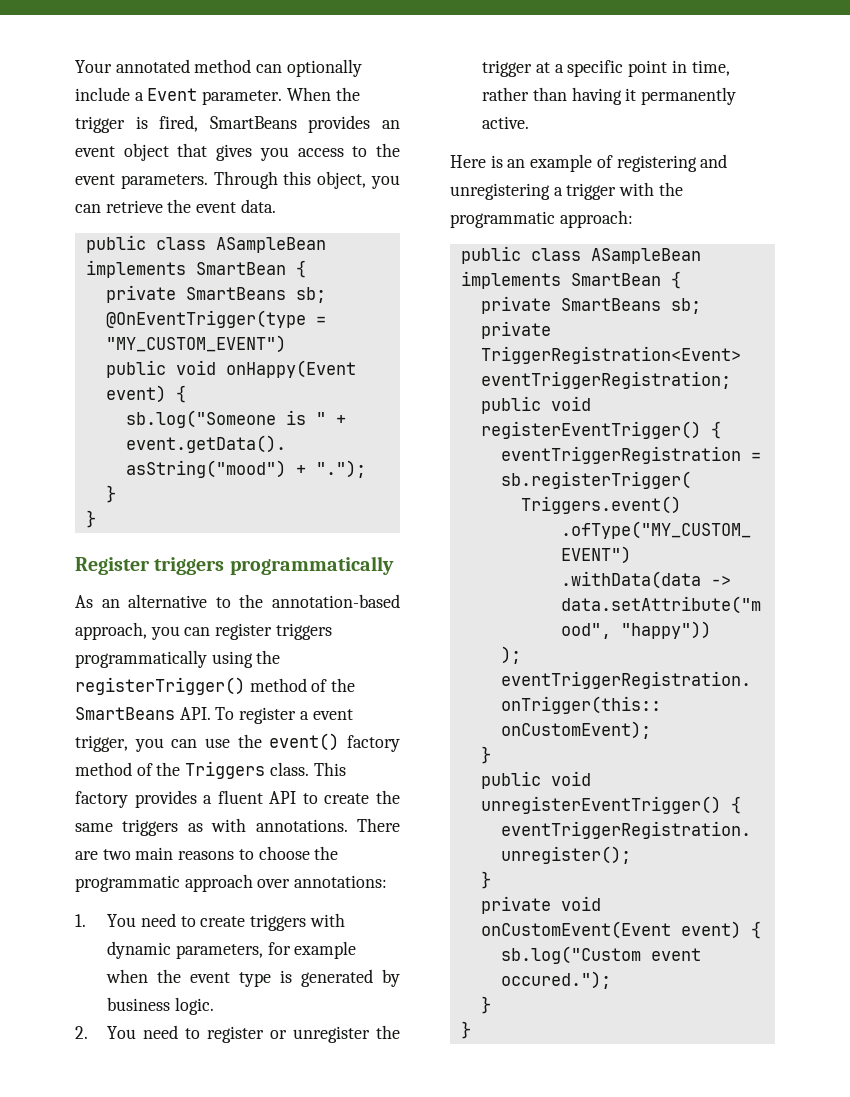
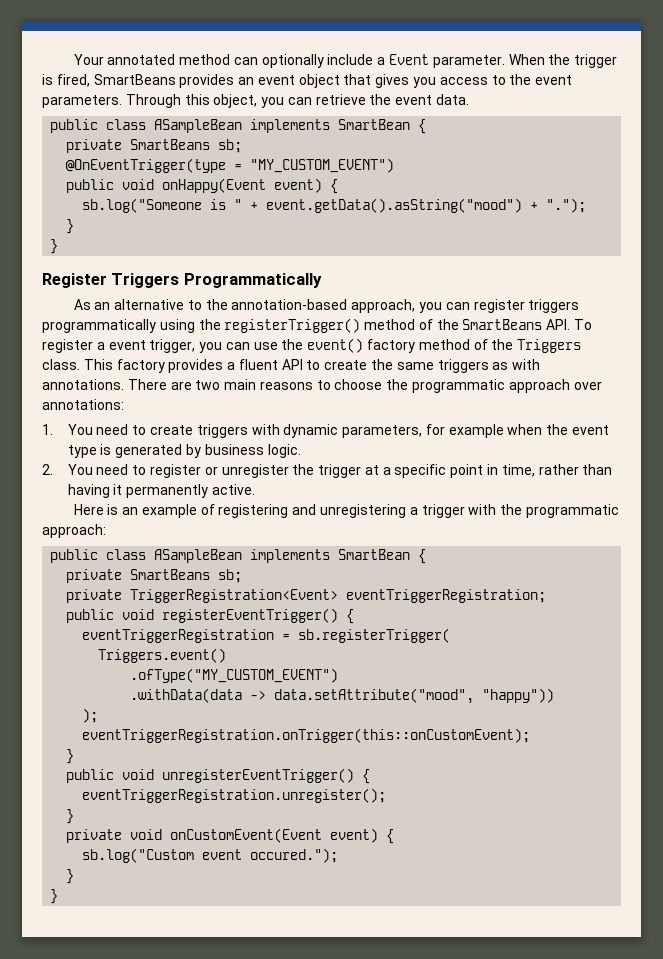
- Register triggers programmatically
+ Register Triggers Programmatically

